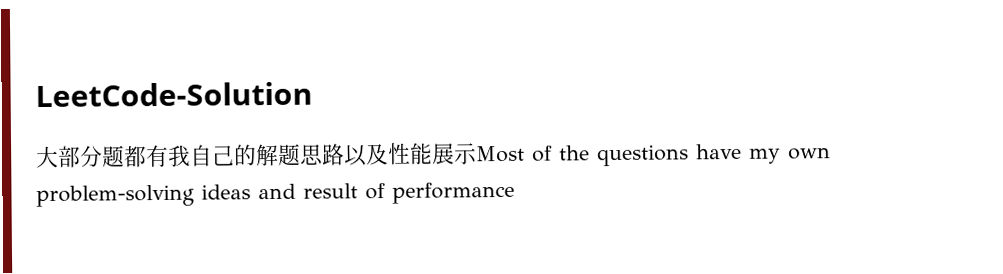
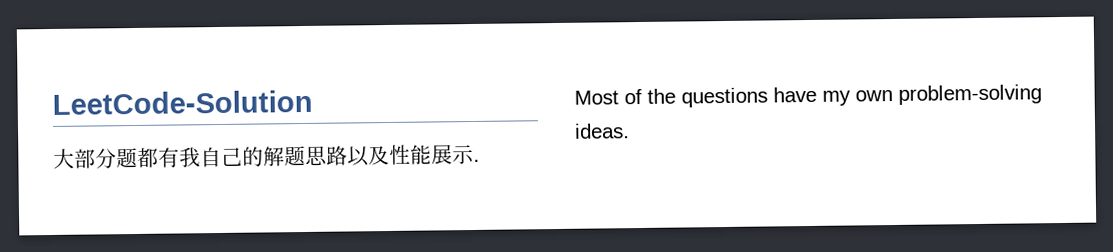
- 大部分题都有我自己的解题思路以及性能展示Most of the questions have my own problem-solving ideas and result of performance
+ 大部分题都有我自己的解题思路以及性能展示.
+ Most of the questions have my own problem-solving ideas.

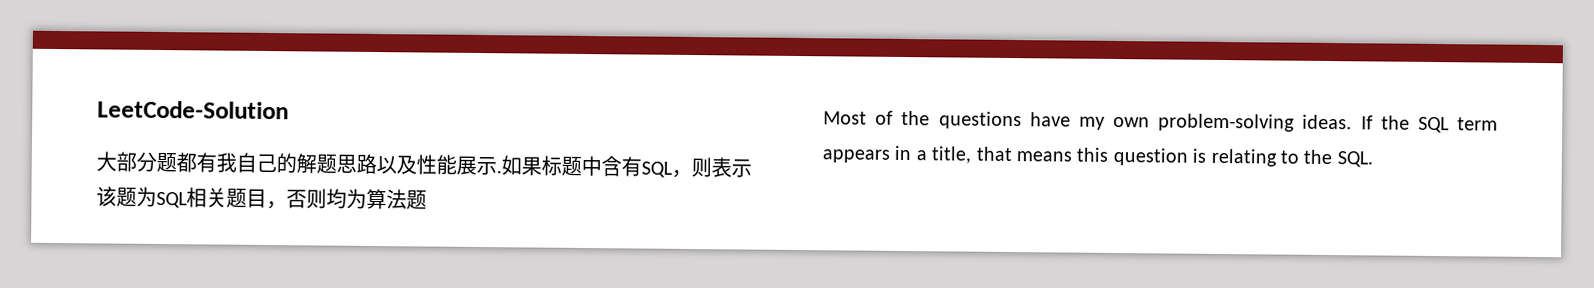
+ 如果标题中含有SQL，则表示该题为SQL相关题目，否则均为算法题
+ If the SQL term appears in a title, that means this question is relating to the SQL.

